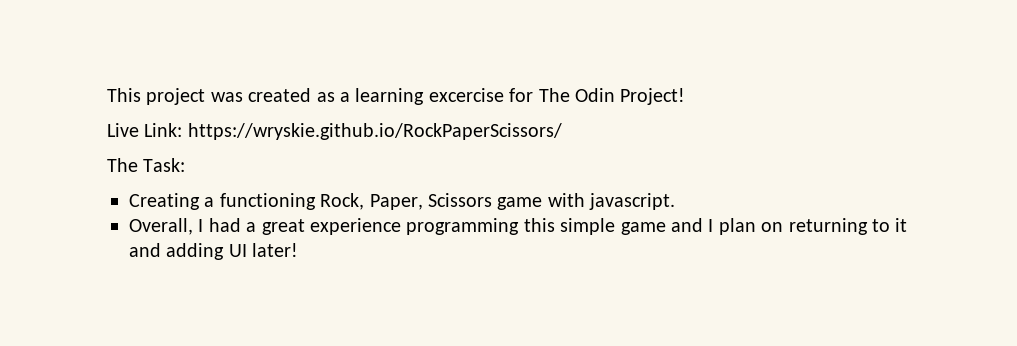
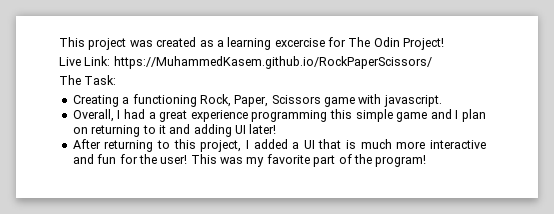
- Live Link: https://wryskie.github.io/RockPaperScissors/
+ Live Link: https://MuhammedKasem.github.io/RockPaperScissors/
+ After returning to this project, I added a UI that is much more interactive and fun for the user! This was my favorite part of the program!

